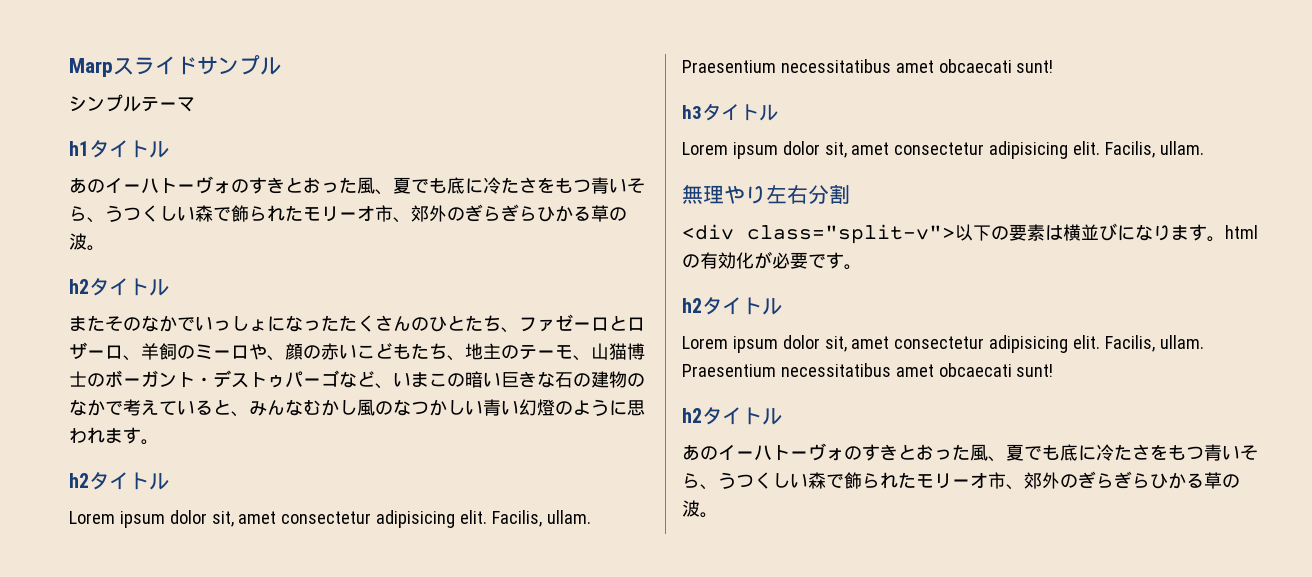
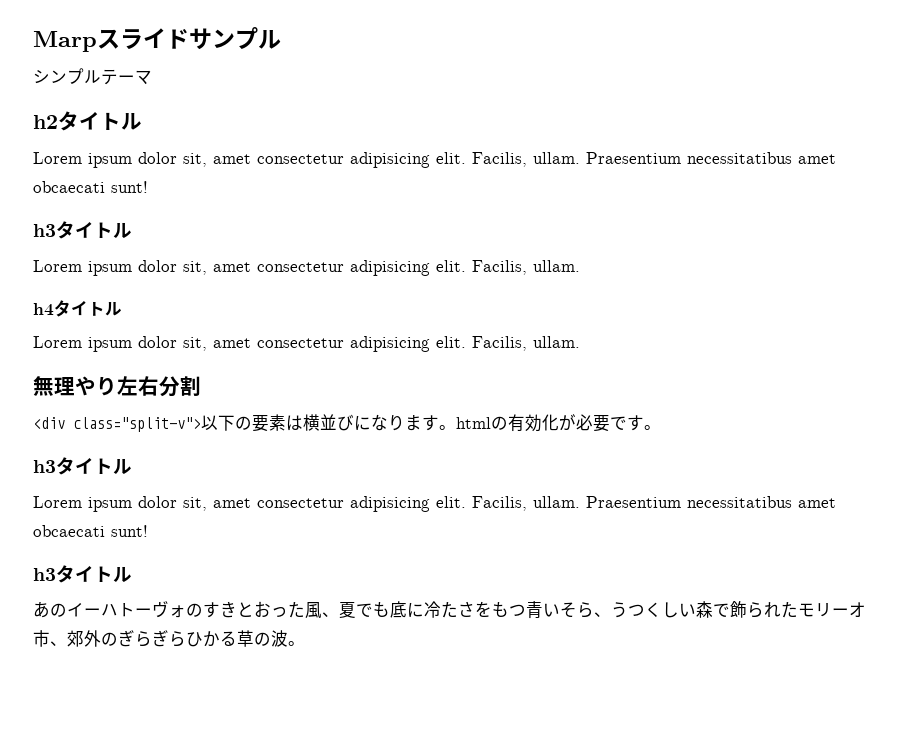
- h1タイトル
- あのイーハトーヴォのすきとおった風、夏でも底に冷たさをもつ青いそら、うつくしい森で飾られたモリーオ市、郊外のぎらぎらひかる草の波。
- h2タイトル
- またそのなかでいっしょになったたくさんのひとたち、ファゼーロとロザーロ、羊飼のミーロや、顔の赤いこどもたち、地主のテーモ、山猫博士のボーガント・デストゥパーゴなど、いまこの暗い巨きな石の建物のなかで考えていると、みんなむかし風のなつかしい青い幻燈のように思われます。
  h2タイトル
  Lorem ipsum dolor sit, amet consectetur adipisicing elit. Facilis, ullam. Praesentium necessitatibus amet obcaecati sunt!
  h3タイトル
  Lorem ipsum dolor sit, amet consectetur adipisicing elit. Facilis, ullam.
+ h4タイトル
+ Lorem ipsum dolor sit, amet consectetur adipisicing elit. Facilis, ullam.
  無理やり左右分割
  <div class="split-v">以下の要素は横並びになります。htmlの有効化が必要です。
- h2タイトル
+ h3タイトル
  Lorem ipsum dolor sit, amet consectetur adipisicing elit. Facilis, ullam. Praesentium necessitatibus amet obcaecati sunt!
- h2タイトル
+ h3タイトル

